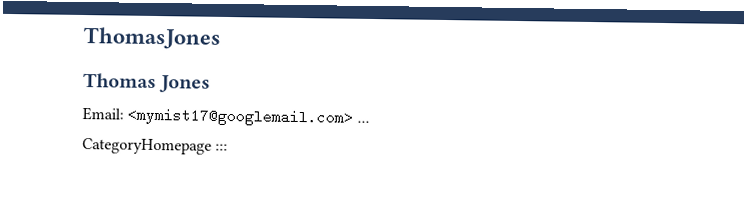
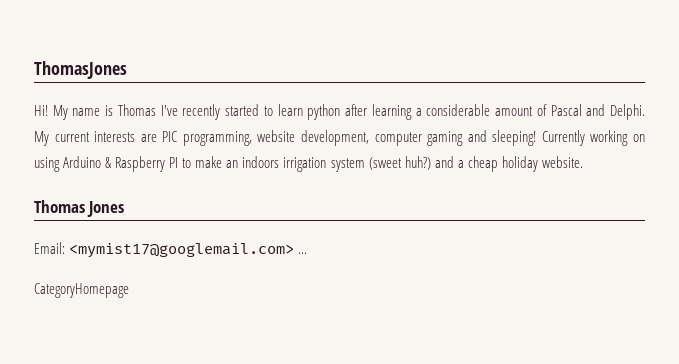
+ Hi! My name is Thomas I've recently started to learn python after learning a considerable amount of Pascal and Delphi. My current interests are PIC programming, website development, computer gaming and sleeping! Currently working on using Arduino & Raspberry PI to make an indoors irrigation system (sweet huh?) and a cheap holiday website.
- CategoryHomepage :::
+ CategoryHomepage

